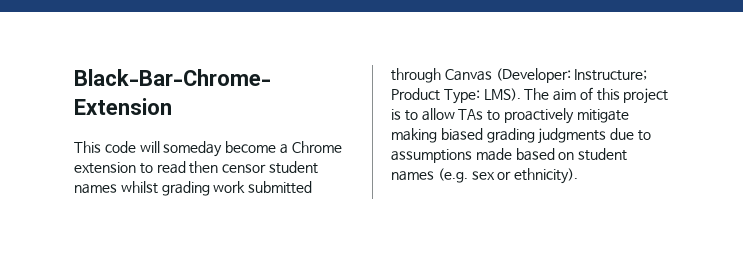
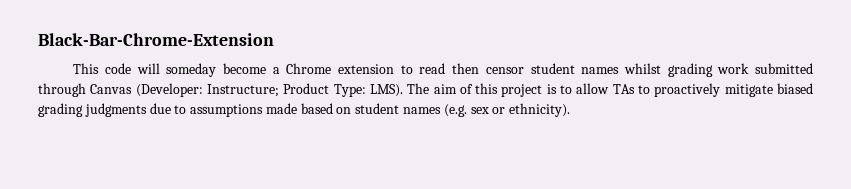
- The aim of this project is to allow TAs to proactively mitigate making biased grading judgments due to assumptions made based on student names (e.g. sex or ethnicity).
+ The aim of this project is to allow TAs to proactively mitigate biased grading judgments due to assumptions made based on student names (e.g. sex or ethnicity).

